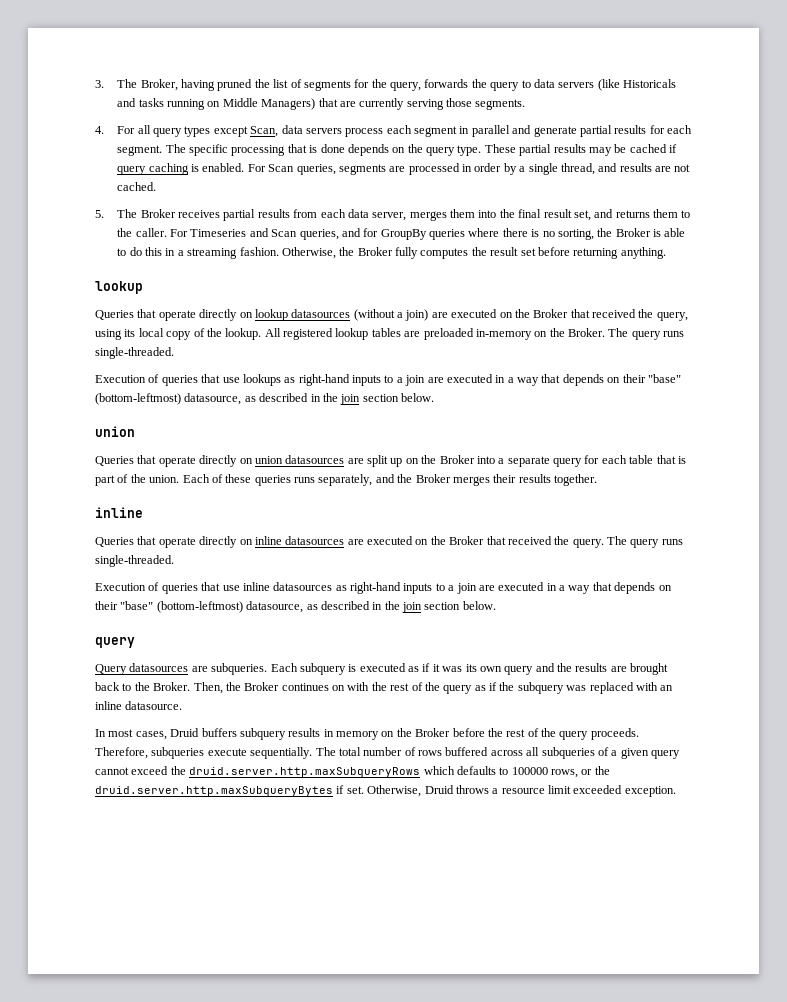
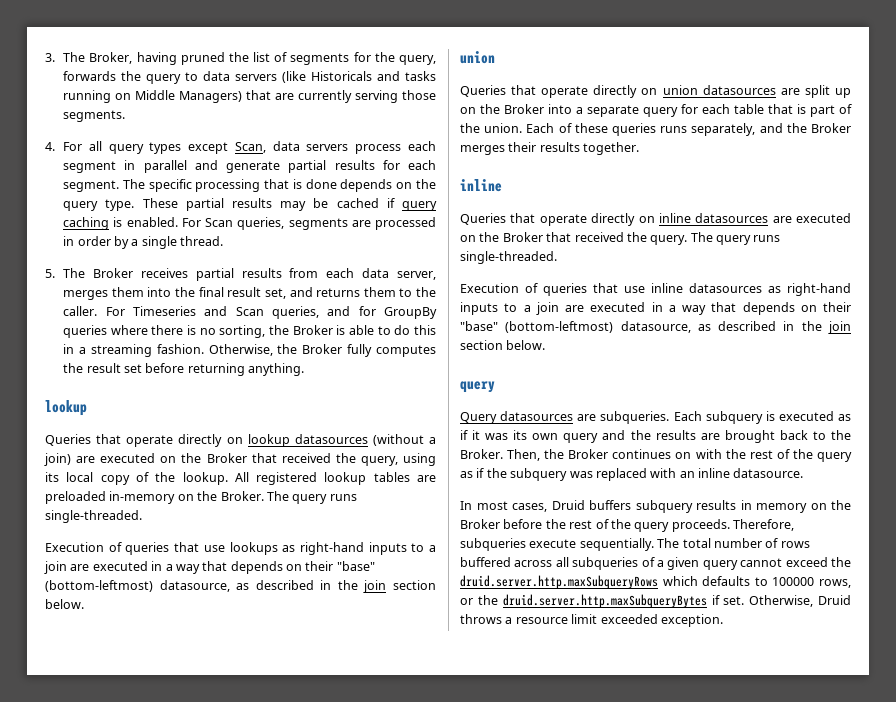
- For Scan queries, segments are processed in order by a single thread, and results are not cached.
+ For Scan queries, segments are processed in order by a single thread.

